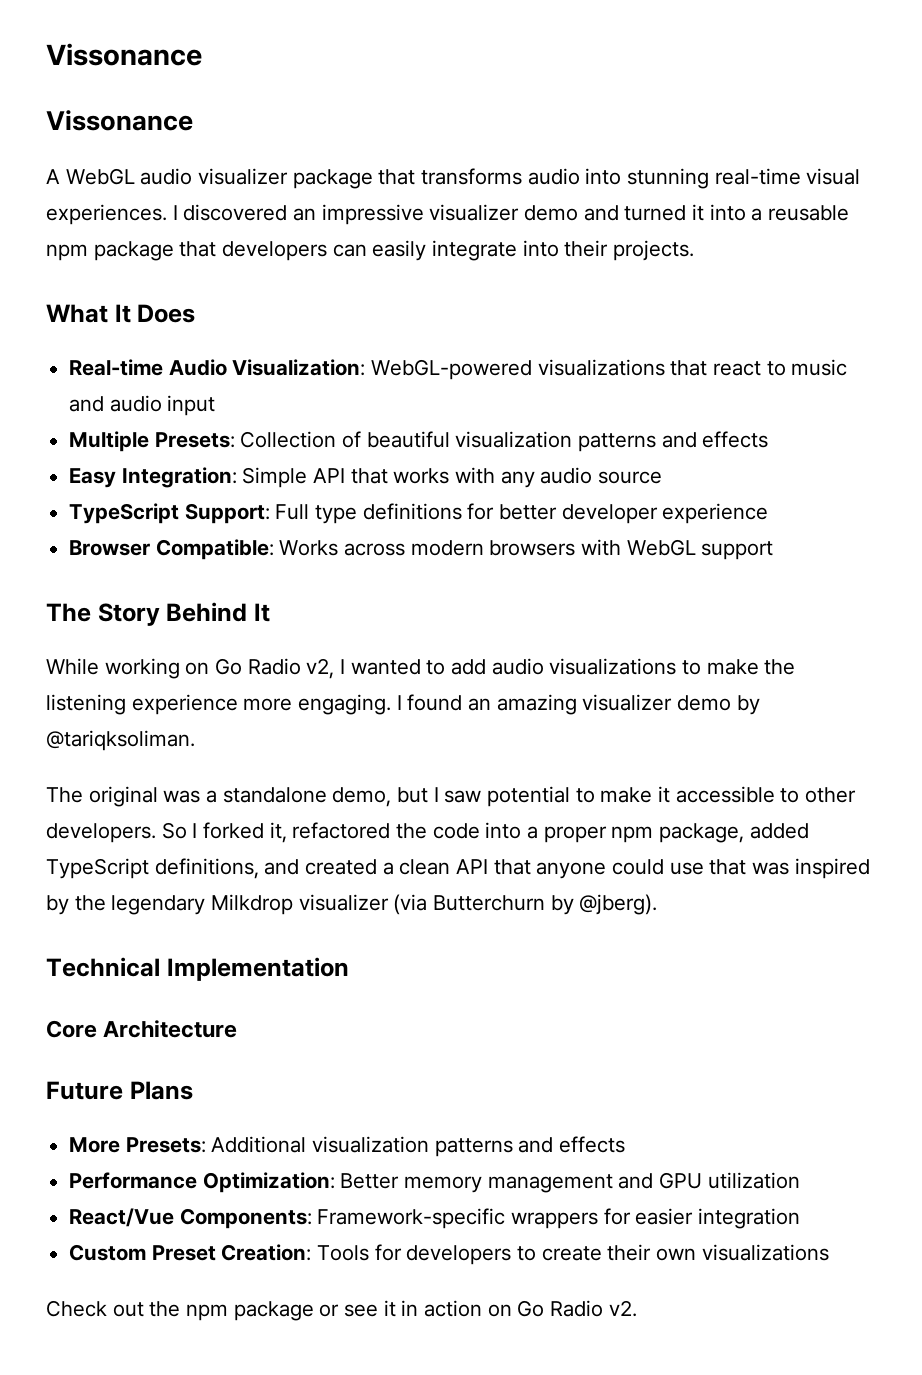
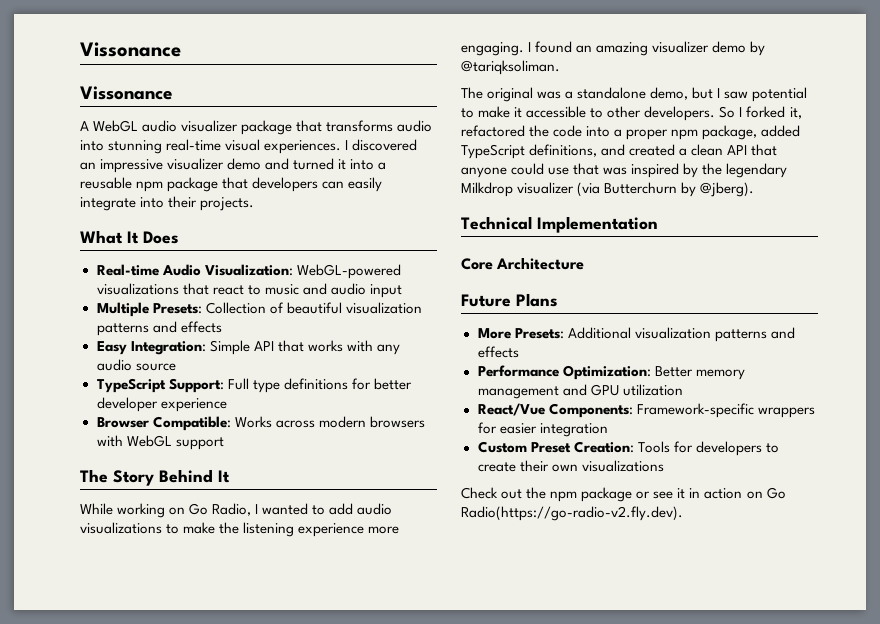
- While working on Go Radio v2, I wanted to add audio visualizations to make the listening experience more engaging.
+ While working on Go Radio, I wanted to add audio visualizations to make the listening experience more engaging.
- Check out the npm package or see it in action on Go Radio v2.
+ Check out the npm package or see it in action on Go Radio(https://go-radio-v2.fly.dev).

